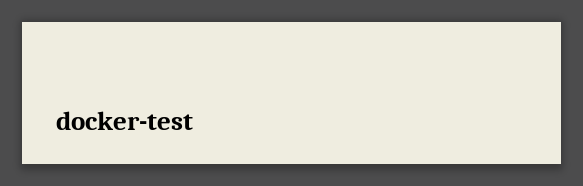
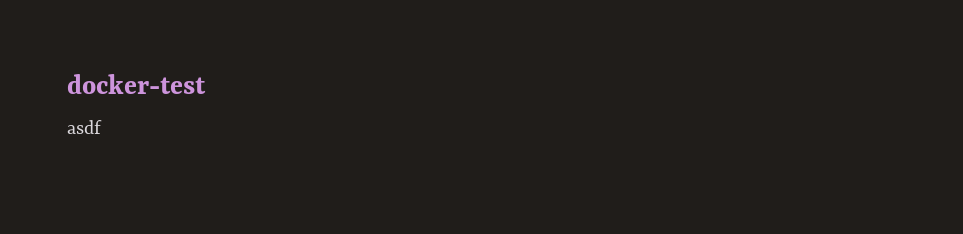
+ asdf

